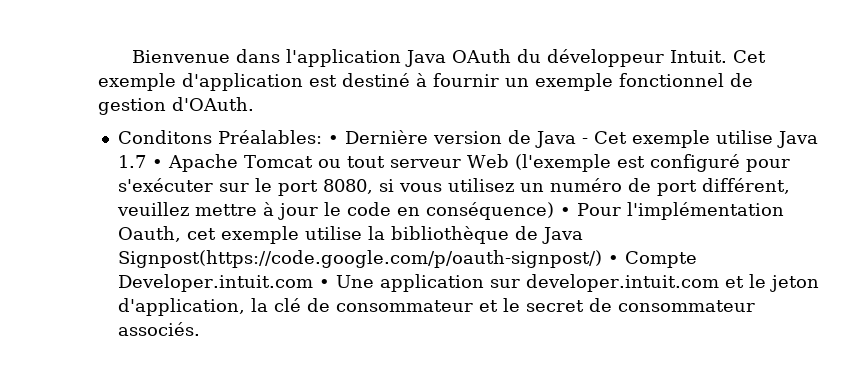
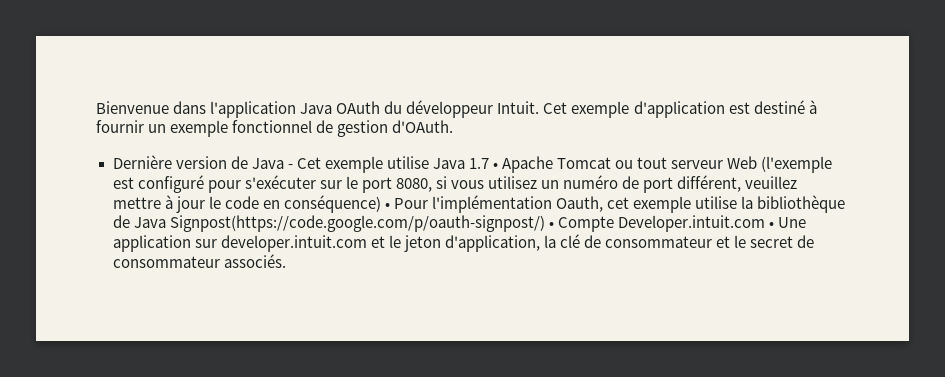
- Conditons Préalables: • Dernière version de Java - Cet exemple utilise Java 1.7 • Apache Tomcat ou tout serveur Web (l'exemple est configuré pour s'exécuter sur le port 8080, si vous utilisez un numéro de port différent, veuillez mettre à jour le code en conséquence) • Pour l'implémentation Oauth, cet exemple utilise la bibliothèque de Java Signpost(https://code.google.com/p/oauth-signpost/) • Compte Developer.intuit.com • Une application sur developer.intuit.com et le jeton d'application, la clé de consommateur et le secret de consommateur associés.
+ Dernière version de Java - Cet exemple utilise Java 1.7 • Apache Tomcat ou tout serveur Web (l'exemple est configuré pour s'exécuter sur le port 8080, si vous utilisez un numéro de port différent, veuillez mettre à jour le code en conséquence) • Pour l'implémentation Oauth, cet exemple utilise la bibliothèque de Java Signpost(https://code.google.com/p/oauth-signpost/) • Compte Developer.intuit.com • Une application sur developer.intuit.com et le jeton d'application, la clé de consommateur et le secret de consommateur associés.

